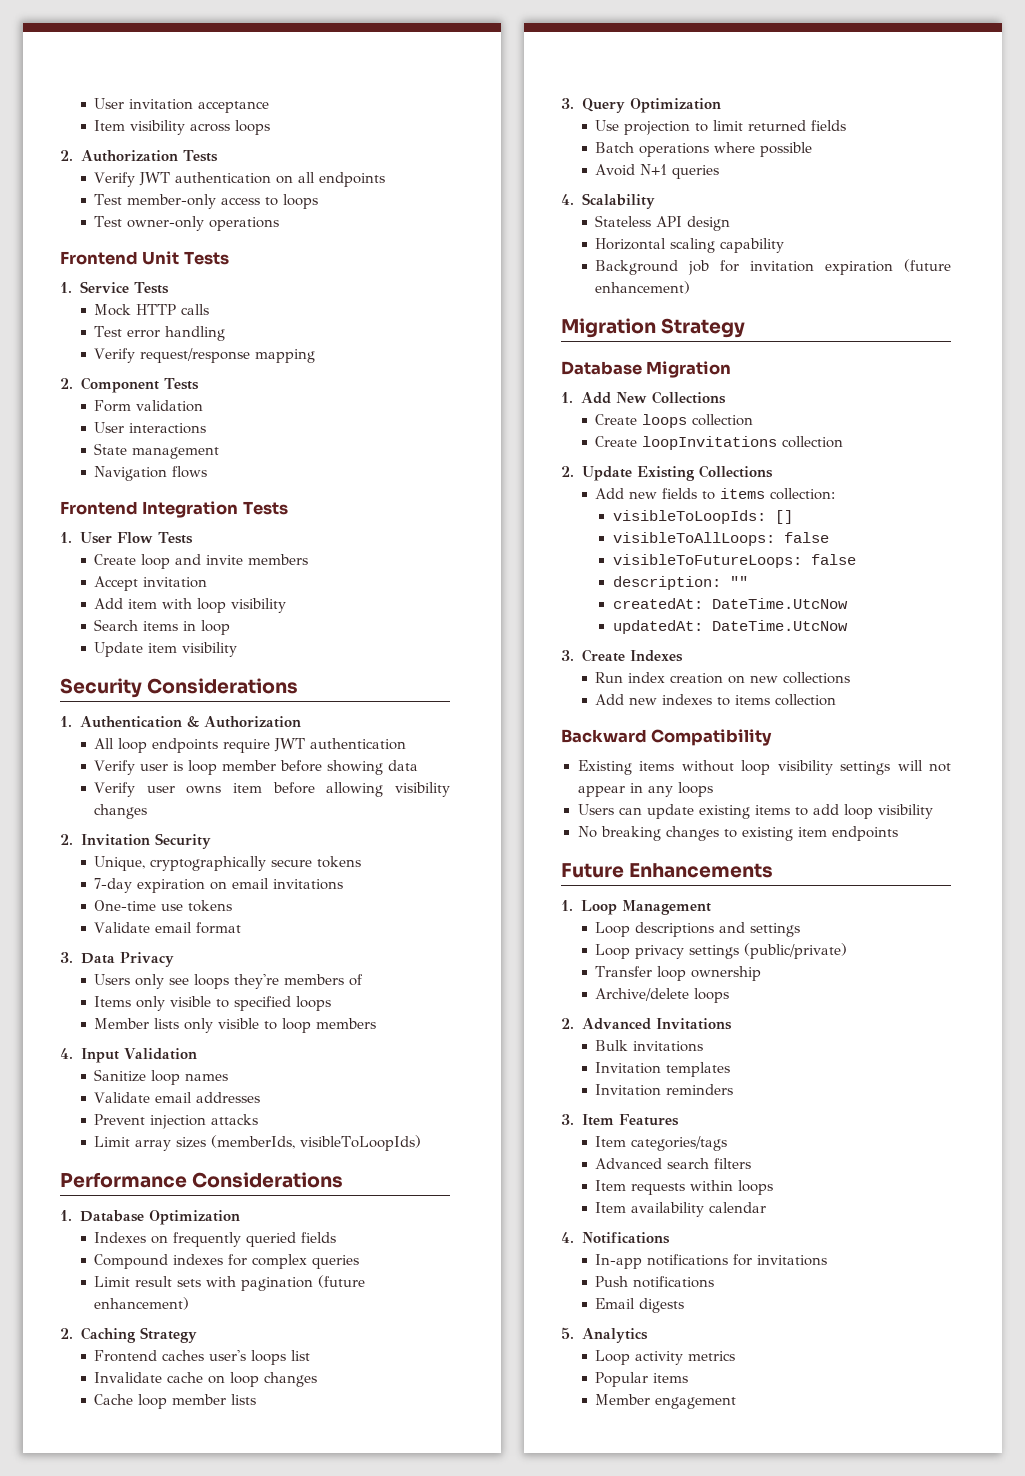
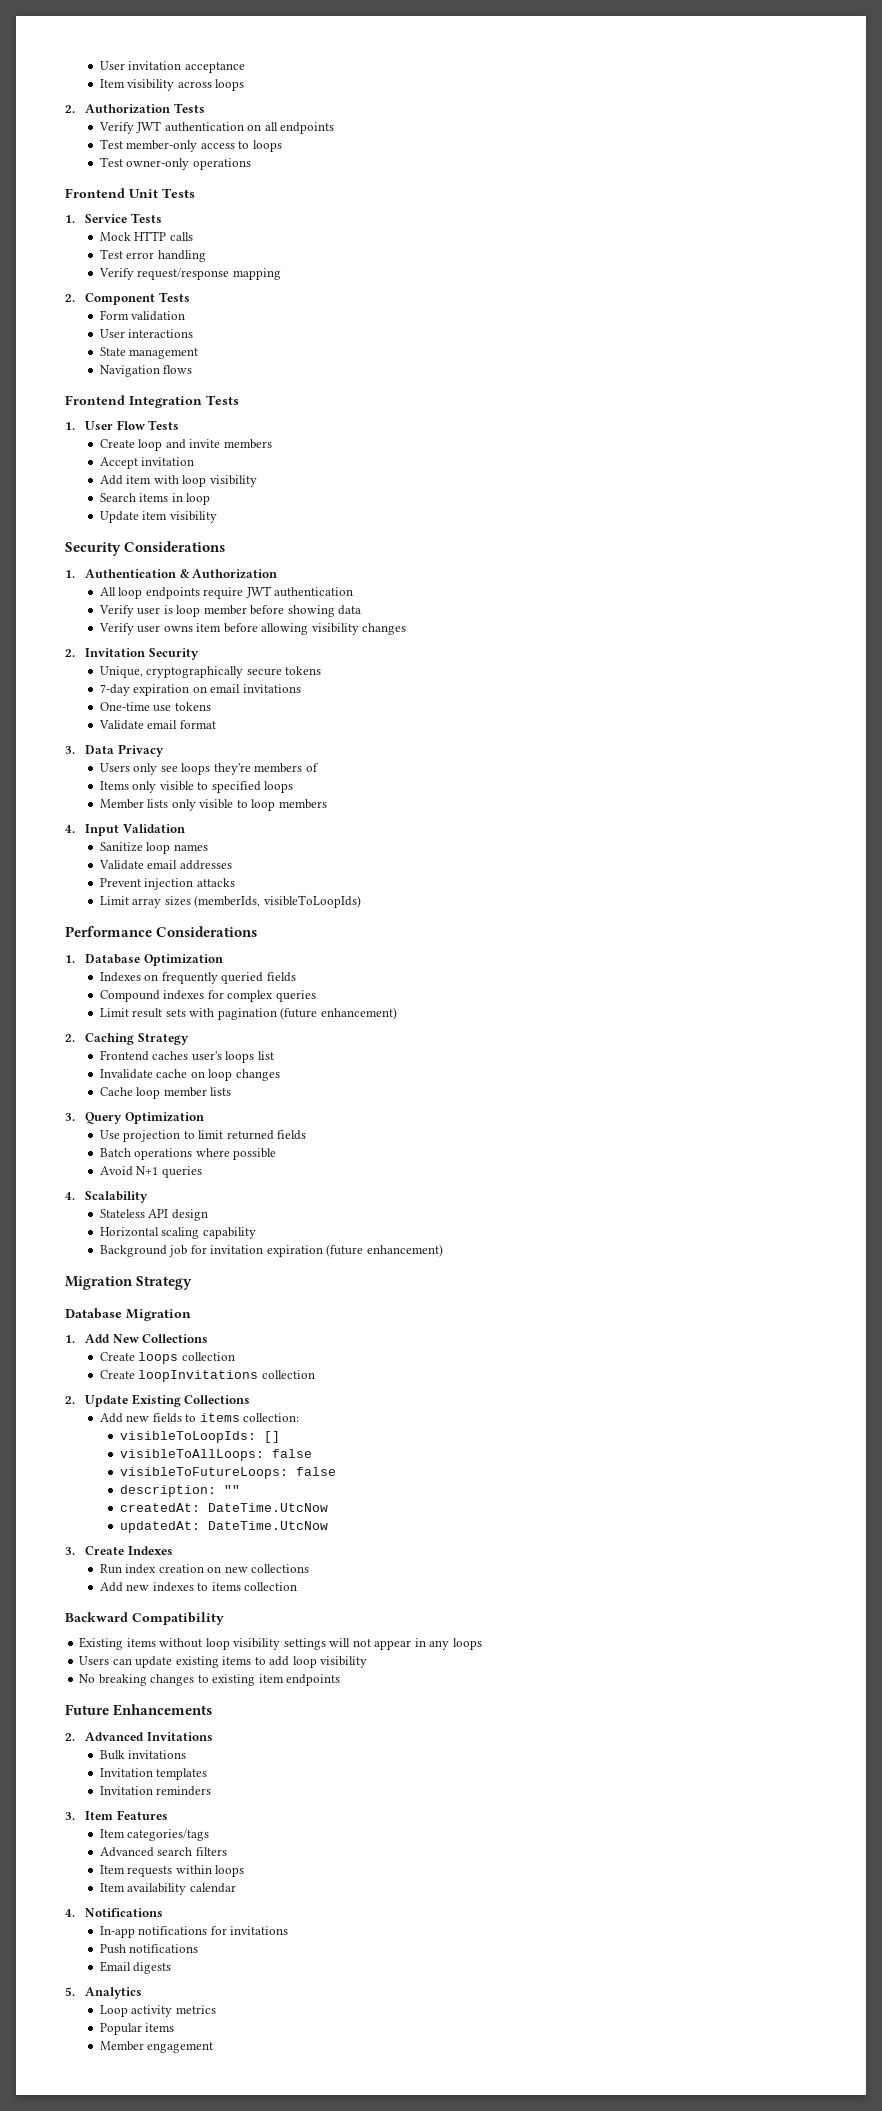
- 1. Loop Management
- Loop descriptions and settings
- Loop privacy settings (public/private)
- Transfer loop ownership
- Archive/delete loops

